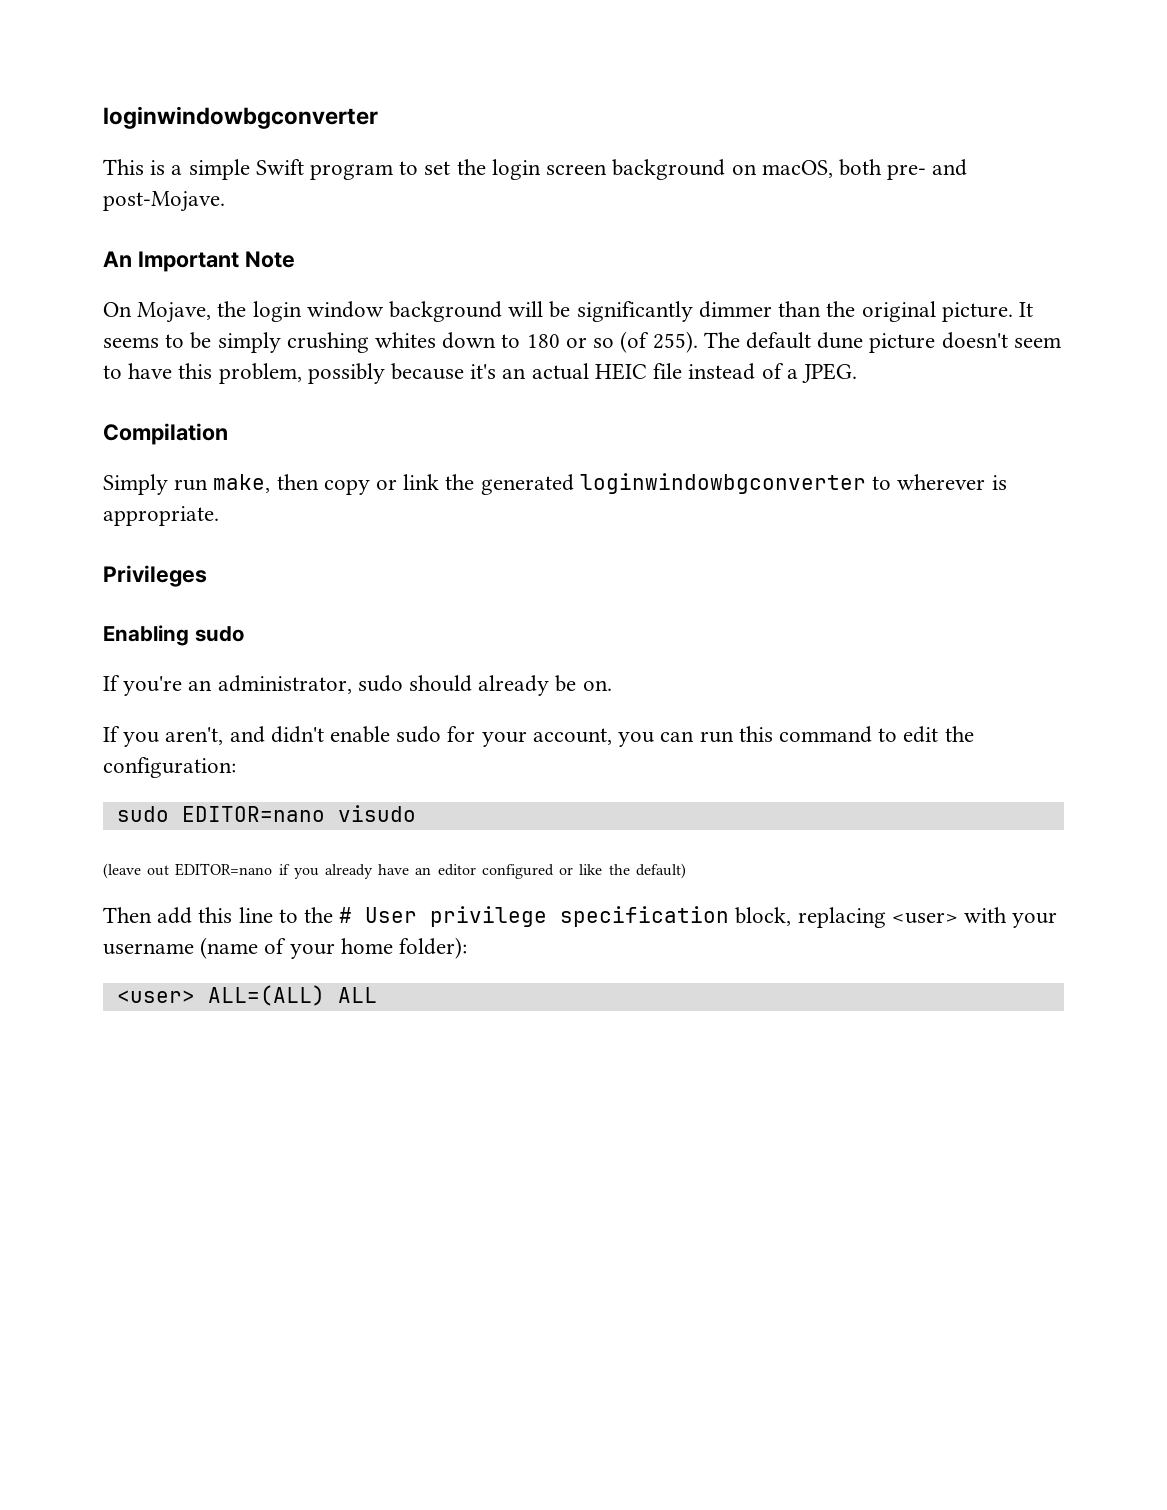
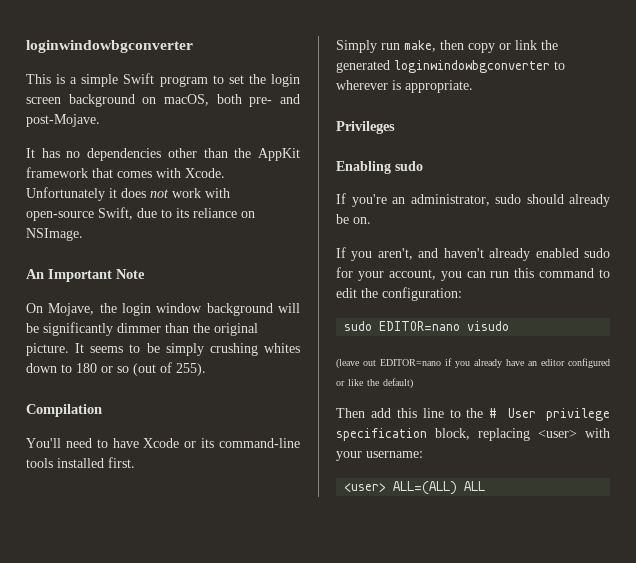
+ It has no dependencies other than the AppKit framework that comes with Xcode. Unfortunately it does not work with open‑source Swift, due to its reliance on NSImage.
- It seems to be simply crushing whites down to 180 or so (of 255). The default dune picture doesn't seem to have this problem, possibly because it's an actual HEIC file instead of a JPEG.
+ It seems to be simply crushing whites down to 180 or so (out of 255).
  Compilation
+ You'll need to have Xcode or its command-line tools installed first.
- If you aren't, and didn't enable sudo for your account, you can run this command to edit the configuration:
+ If you aren't, and haven't already enabled sudo for your account, you can run this command to edit the configuration:
- Then add this line to the # User privilege specification block, replacing <user> with your username (name of your home folder):
+ Then add this line to the # User privilege specification block, replacing <user> with your username:

